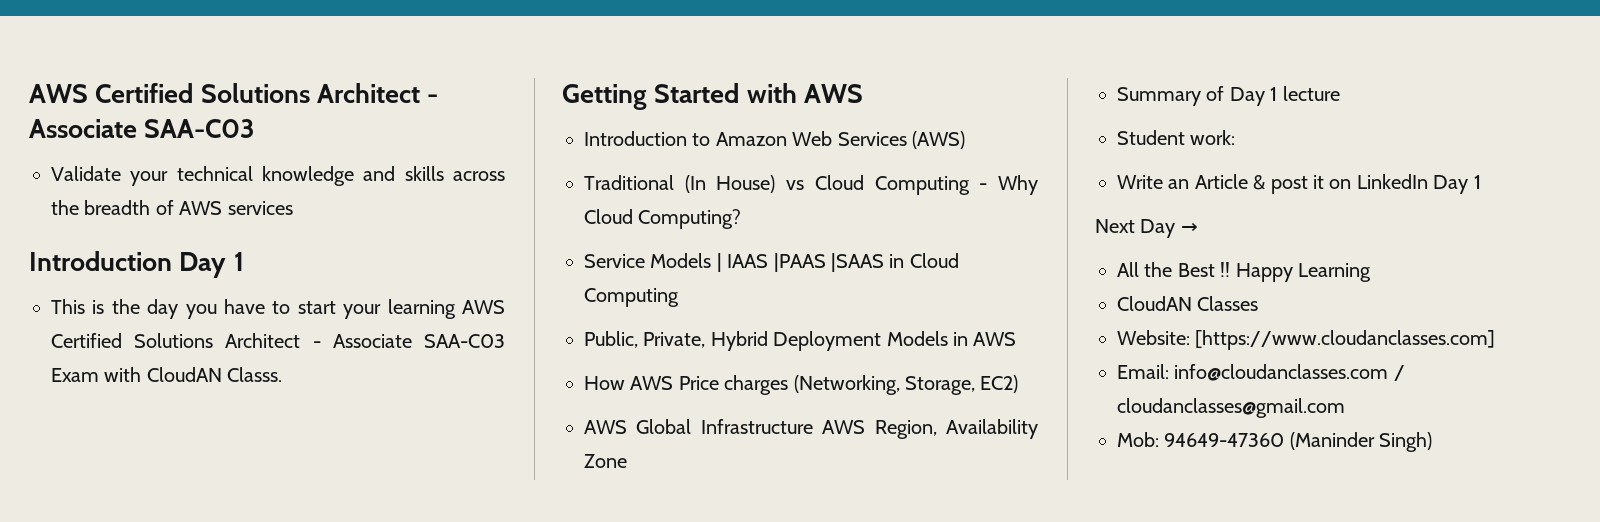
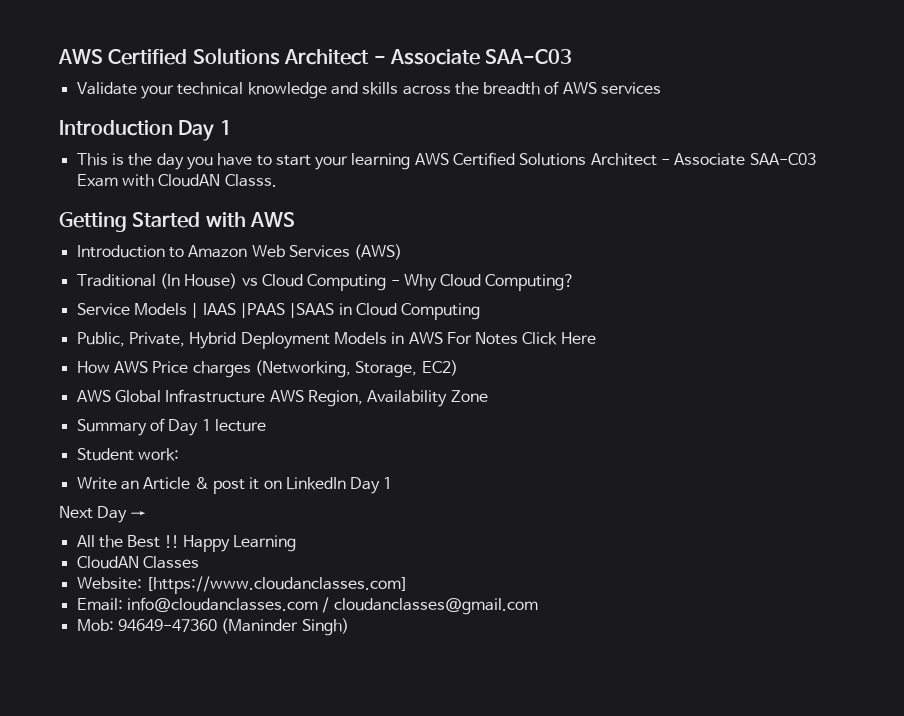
- Public, Private, Hybrid Deployment Models in AWS
+ Public, Private, Hybrid Deployment Models in AWS For Notes Click Here

